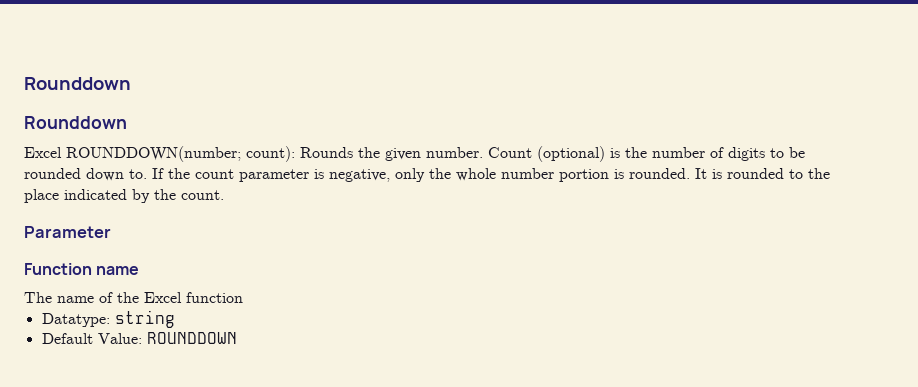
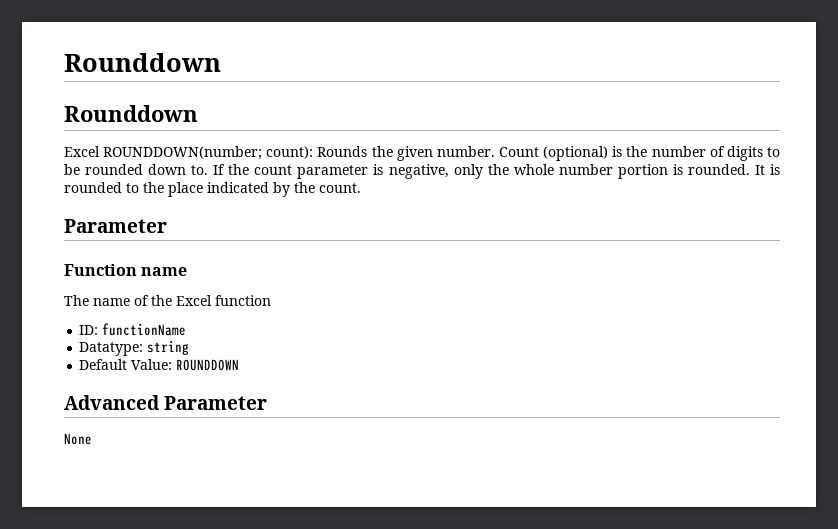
+ ID: functionName
+ Advanced Parameter
+ None

